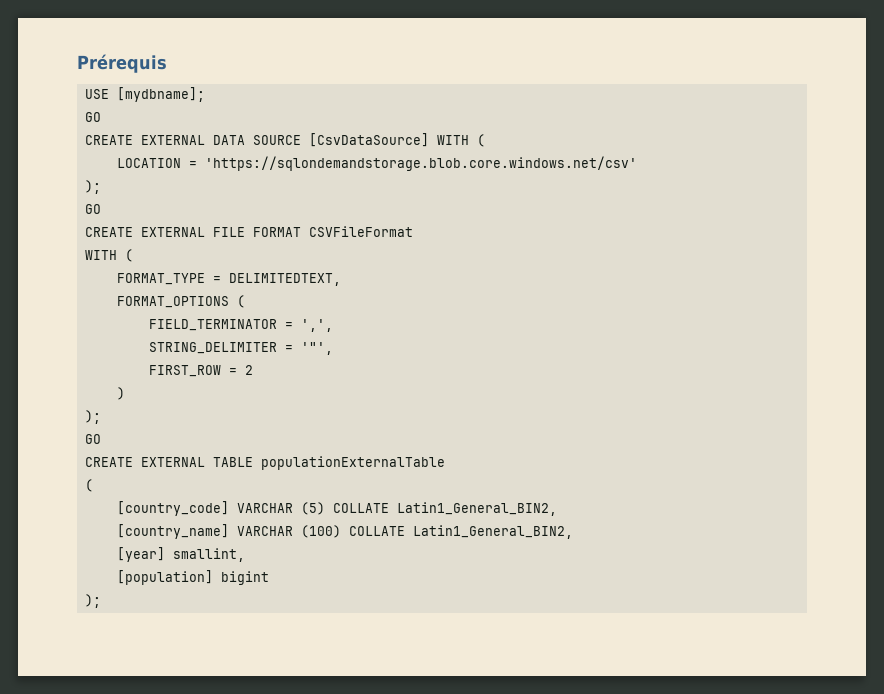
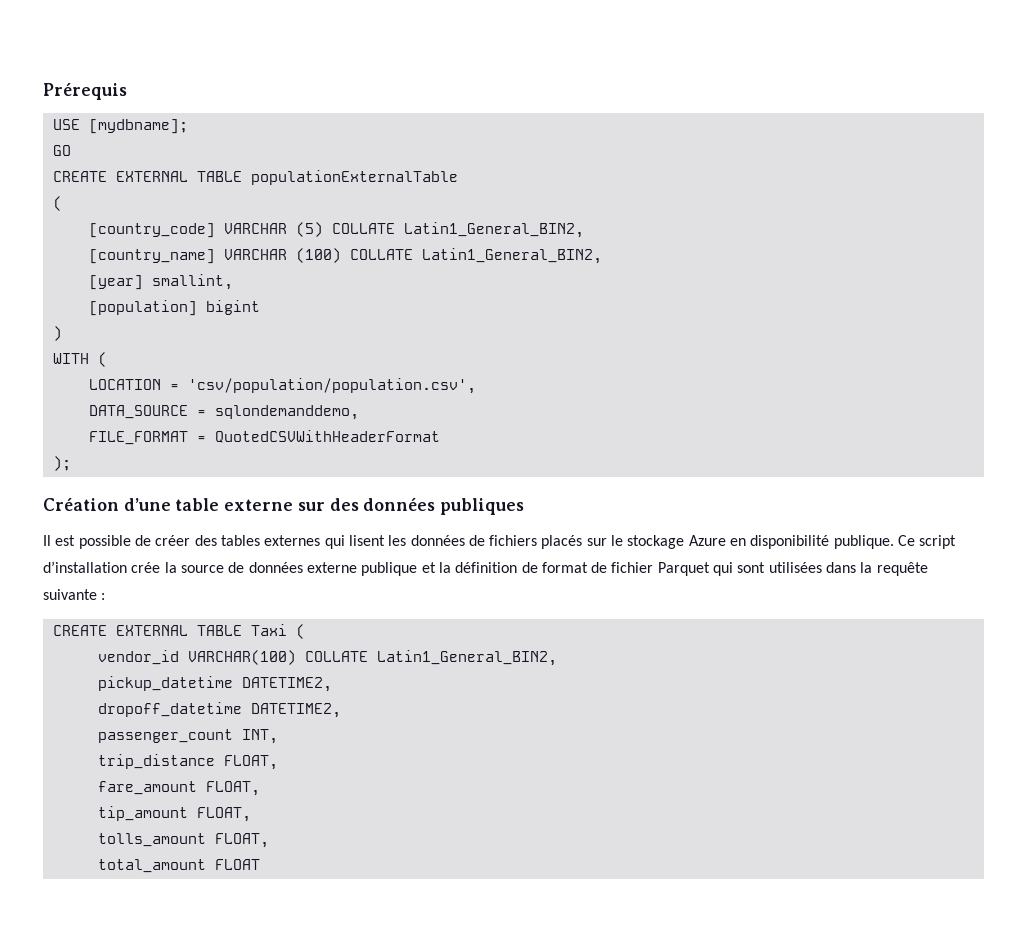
- CREATE EXTERNAL DATA SOURCE [CsvDataSource] WITH (
- LOCATION = 'https://sqlondemandstorage.blob.core.windows.net/csv'
- );
- GO
- CREATE EXTERNAL FILE FORMAT CSVFileFormat
- WITH (
- FORMAT_TYPE = DELIMITEDTEXT,
- FORMAT_OPTIONS (
- FIELD_TERMINATOR = ',',
- STRING_DELIMITER = '"',
- FIRST_ROW = 2
- )
- );
- GO
  [population] bigint
+ )
+ WITH (
+ LOCATION = 'csv/population/population.csv',
+ DATA_SOURCE = sqlondemanddemo,
+ FILE_FORMAT = QuotedCSVWithHeaderFormat
  );
+ Création d’une table externe sur des données publiques
+ Il est possible de créer des tables externes qui lisent les données de fichiers placés sur le stockage Azure en disponibilité publique. Ce script d’installation crée la source de données externe publique et la définition de format de fichier Parquet qui sont utilisées dans la requête suivante :
+ CREATE EXTERNAL TABLE Taxi (
+ vendor_id VARCHAR(100) COLLATE Latin1_General_BIN2,
+ pickup_datetime DATETIME2,
+ dropoff_datetime DATETIME2,
+ passenger_count INT,
+ trip_distance FLOAT,
+ fare_amount FLOAT,
+ tip_amount FLOAT,
+ tolls_amount FLOAT,
+ total_amount FLOAT

